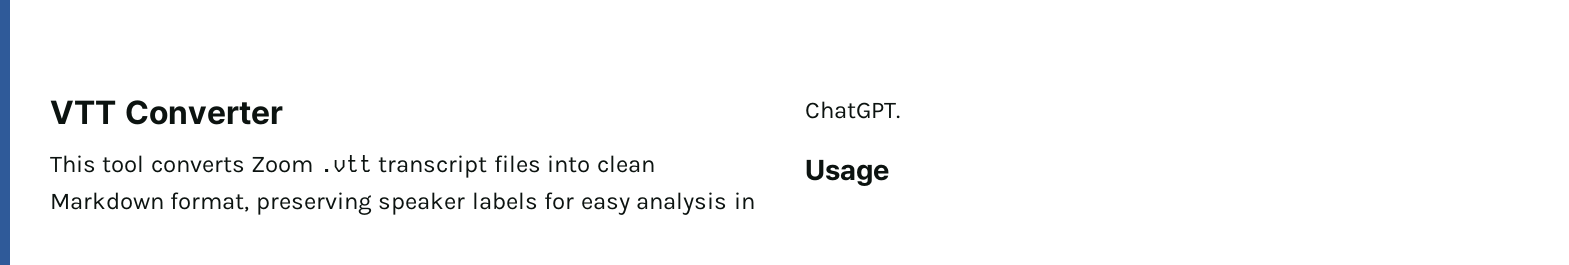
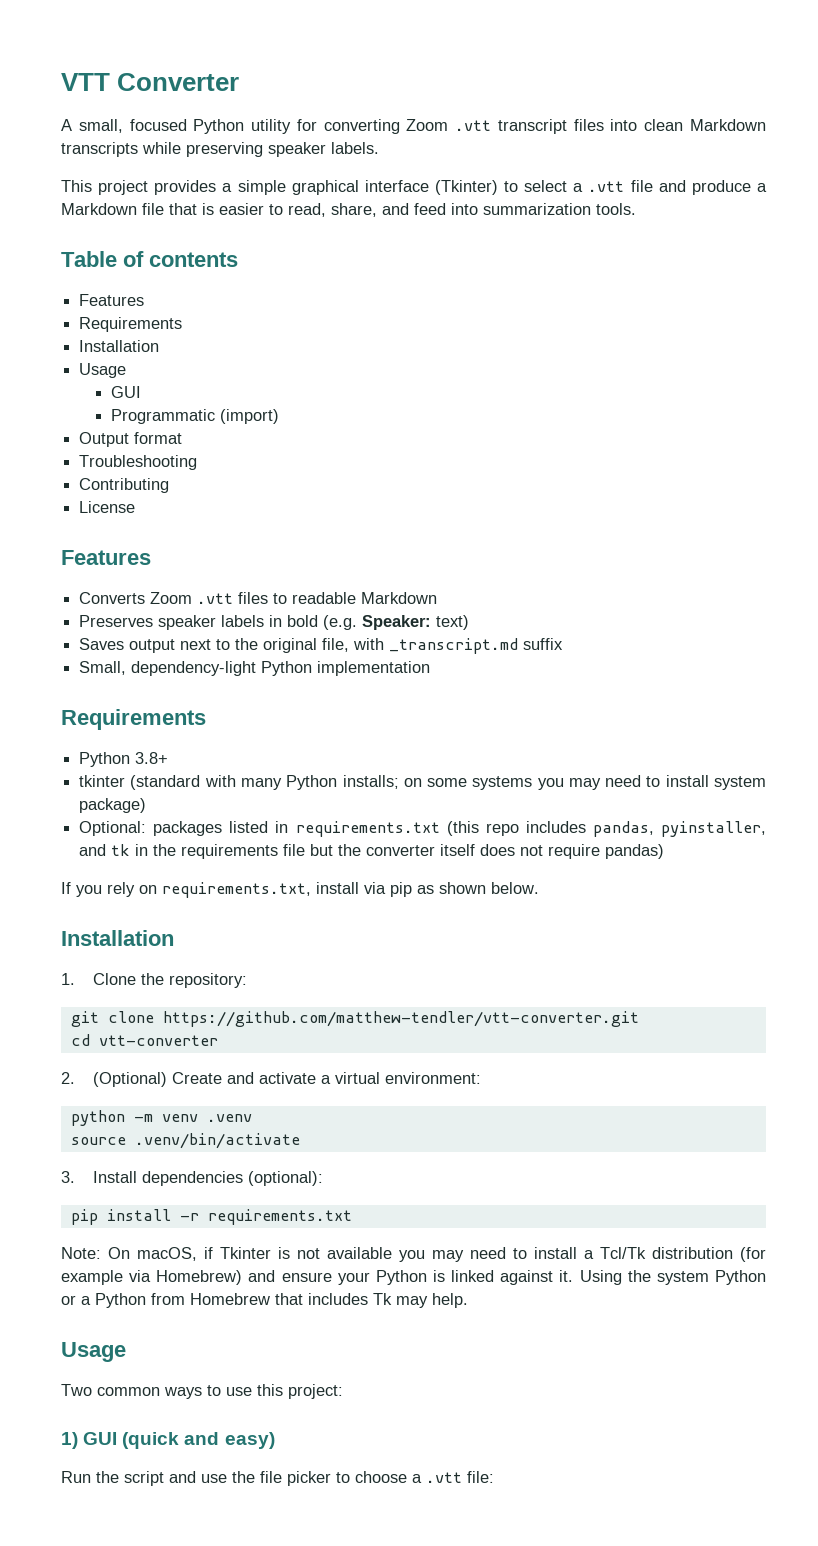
- This tool converts Zoom .vtt transcript files into clean Markdown format, preserving speaker labels for easy analysis in ChatGPT.
+ A small, focused Python utility for converting Zoom .vtt transcript files into clean Markdown transcripts while preserving speaker labels.
+ This project provides a simple graphical interface (Tkinter) to select a .vtt file and produce a Markdown file that is easier to read, share, and feed into summarization tools.
+ Table of contents
+ Features
+ Requirements
+ Installation
  Usage
+ GUI
+ Programmatic (import)
+ Output format
+ Troubleshooting
+ Contributing
+ License
+ Features
+ Converts Zoom .vtt files to readable Markdown
+ Preserves speaker labels in bold (e.g. Speaker: text)
+ Saves output next to the original file, with _transcript.md suffix
+ Small, dependency-light Python implementation
+ Requirements
+ Python 3.8+
+ tkinter (standard with many Python installs; on some systems you may need to install system package)
+ Optional: packages listed in requirements.txt (this repo includes pandas, pyinstaller, and tk in the requirements file but the converter itself does not require pandas)
+ If you rely on requirements.txt, install via pip as shown below.
+ Installation
+ 1. Clone the repository:
+ git clone https://github.com/matthew-tendler/vtt-converter.git
+ cd vtt-converter
+ 2. (Optional) Create and activate a virtual environment:
+ python -m venv .venv
+ source .venv/bin/activate
+ 3. Install dependencies (optional):
+ pip install -r requirements.txt
+ Note: On macOS, if Tkinter is not available you may need to install a Tcl/Tk distribution (for example via Homebrew) and ensure your Python is linked against it. Using the system Python or a Python from Homebrew that includes Tk may help.
+ Usage
+ Two common ways to use this project:
+ 1) GUI (quick and easy)
+ Run the script and use the file picker to choose a .vtt file:

